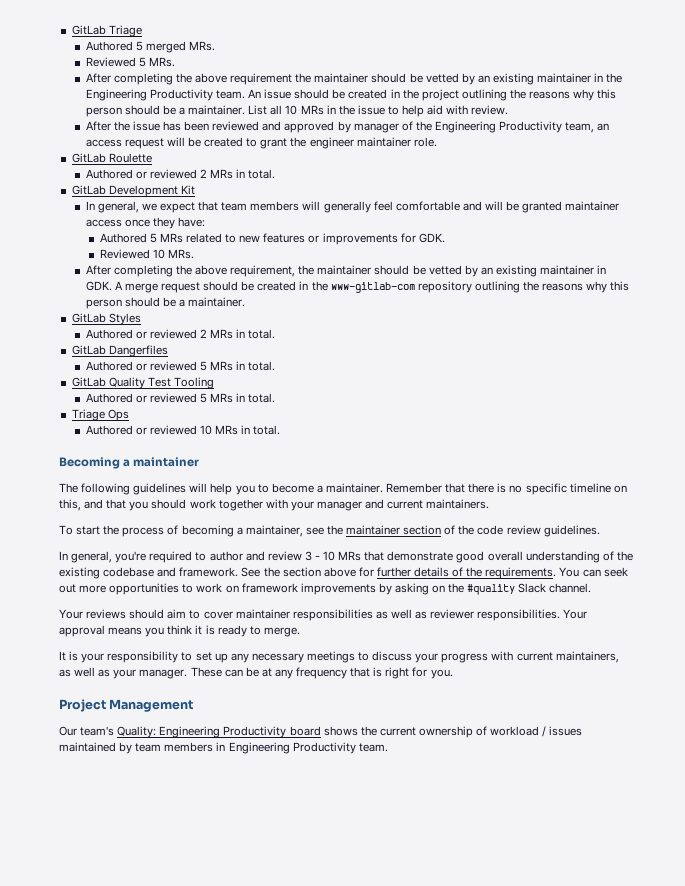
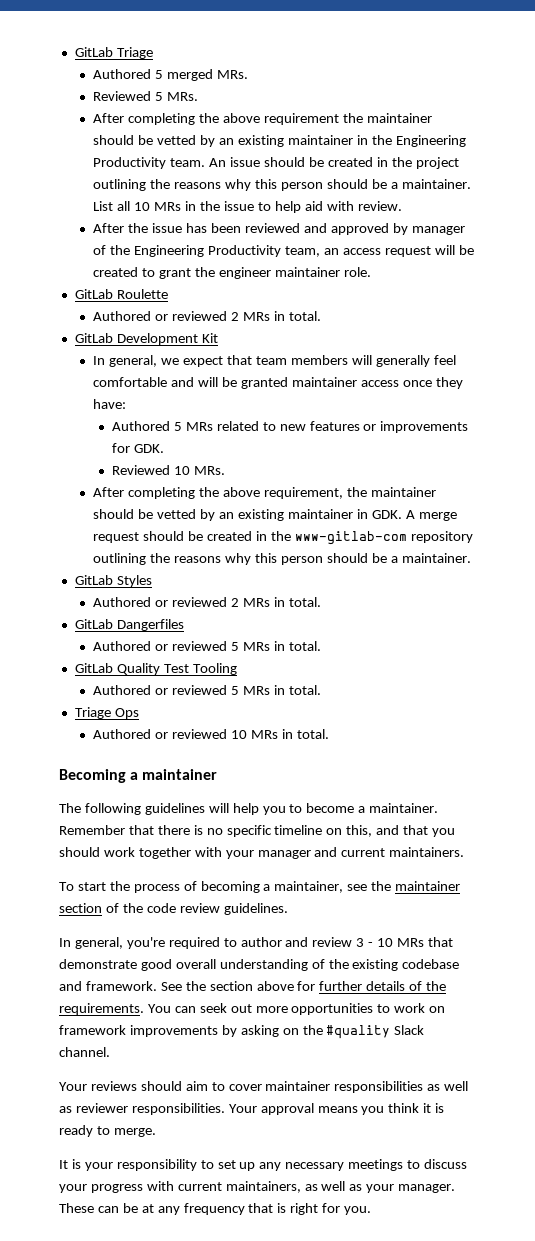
- Project Management
- Our team's Quality: Engineering Productivity board shows the current ownership of workload / issues maintained by team members in Engineering Productivity team.

